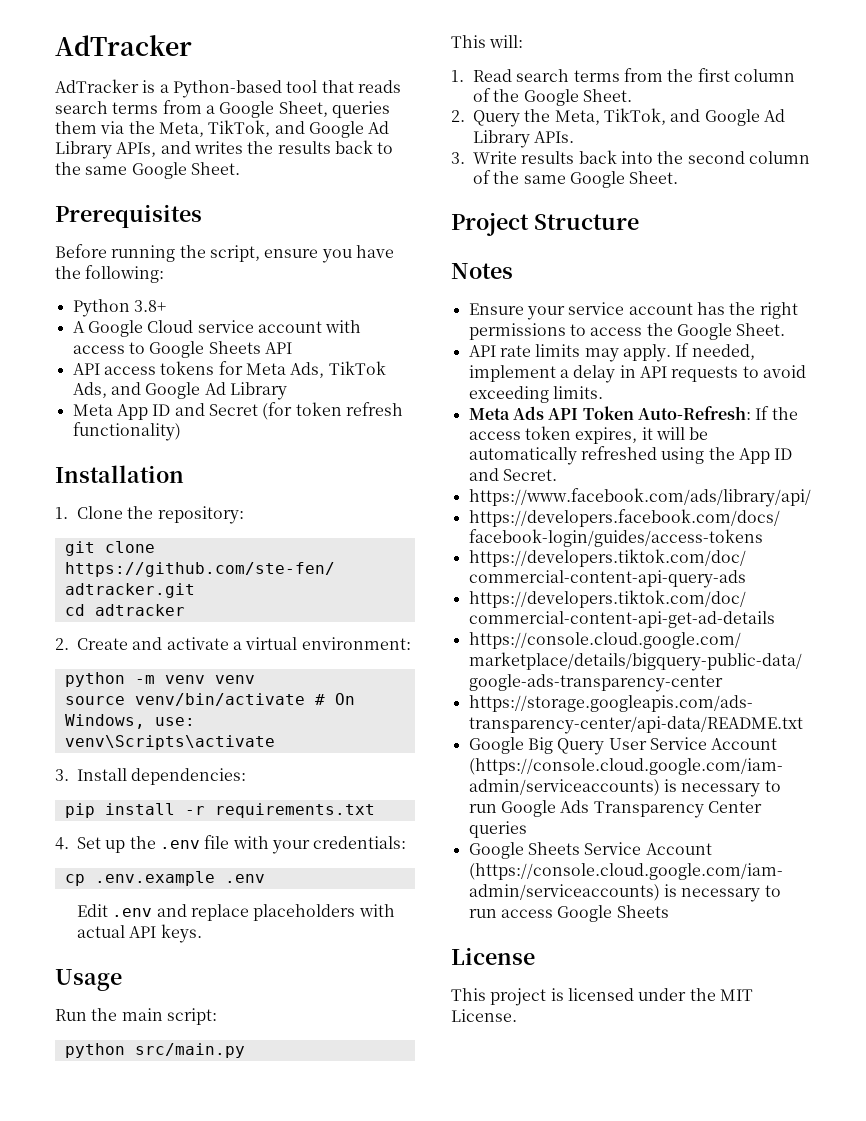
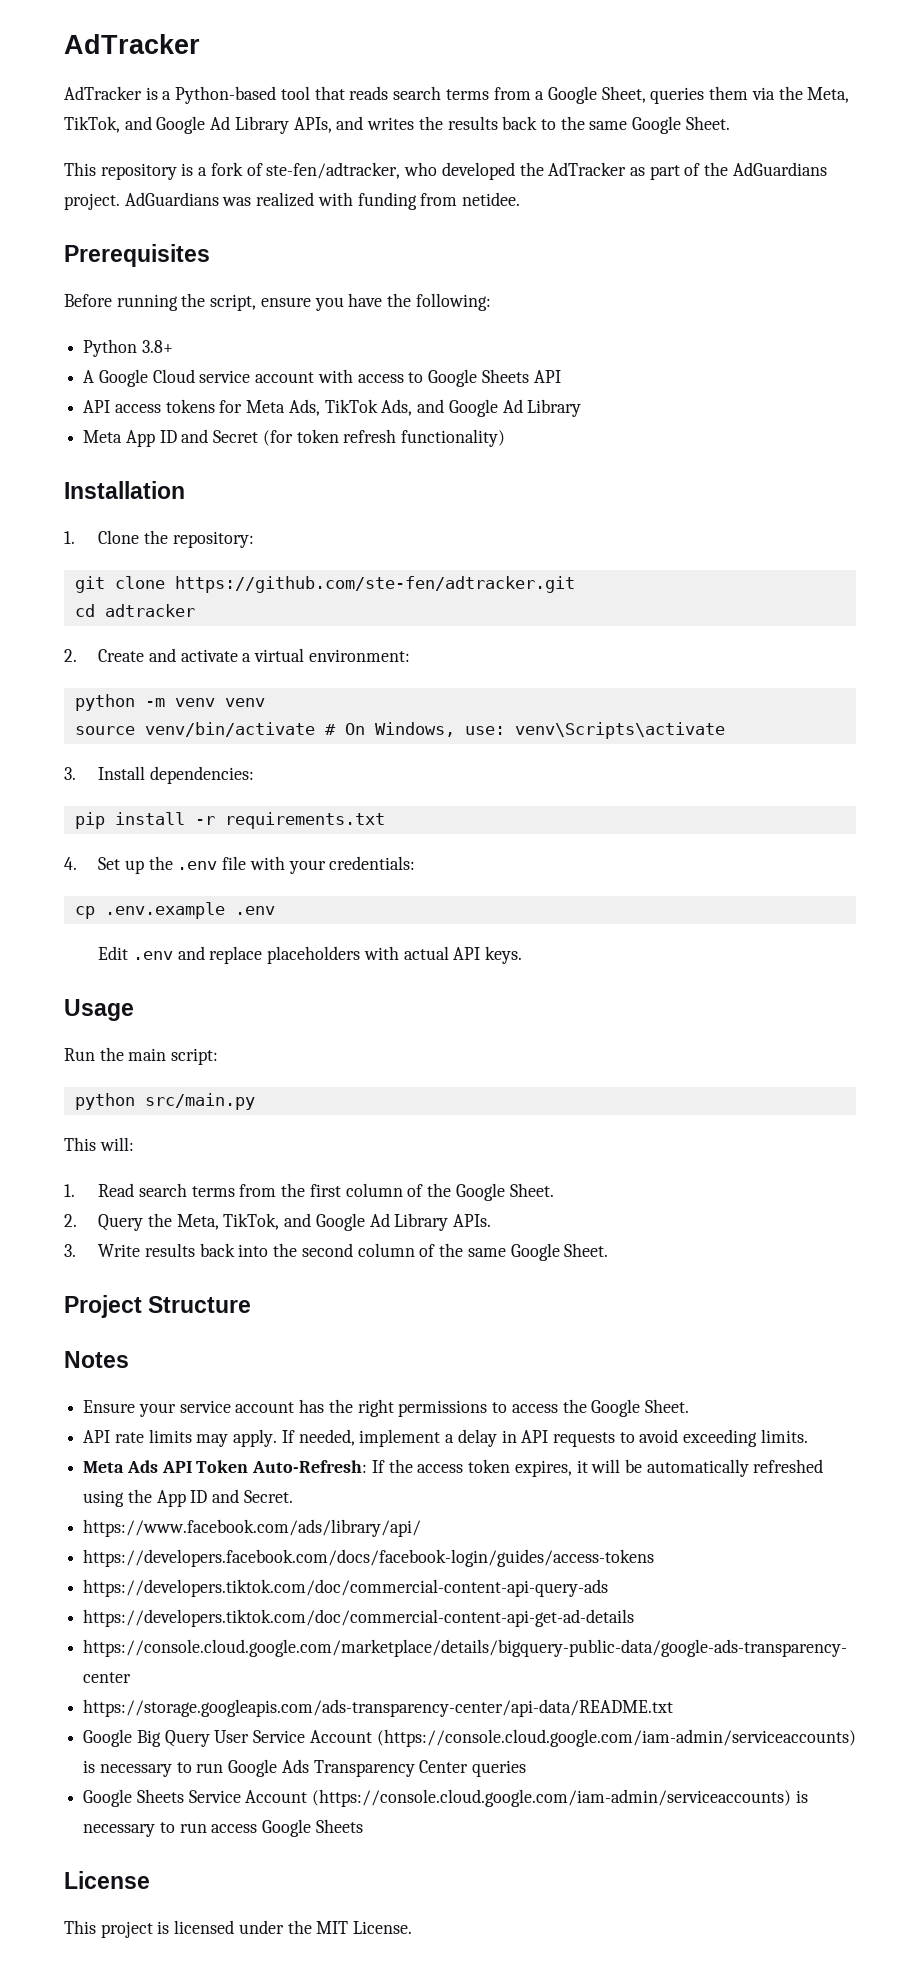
+ This repository is a fork of ste-fen/adtracker, who developed the AdTracker as part of the AdGuardians project. AdGuardians was realized with funding from netidee.

